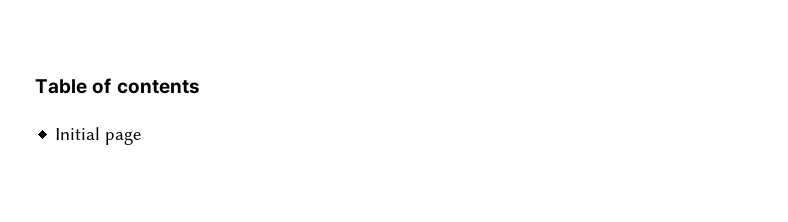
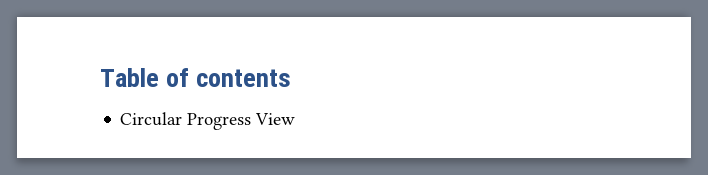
- Initial page
+ Circular Progress View

